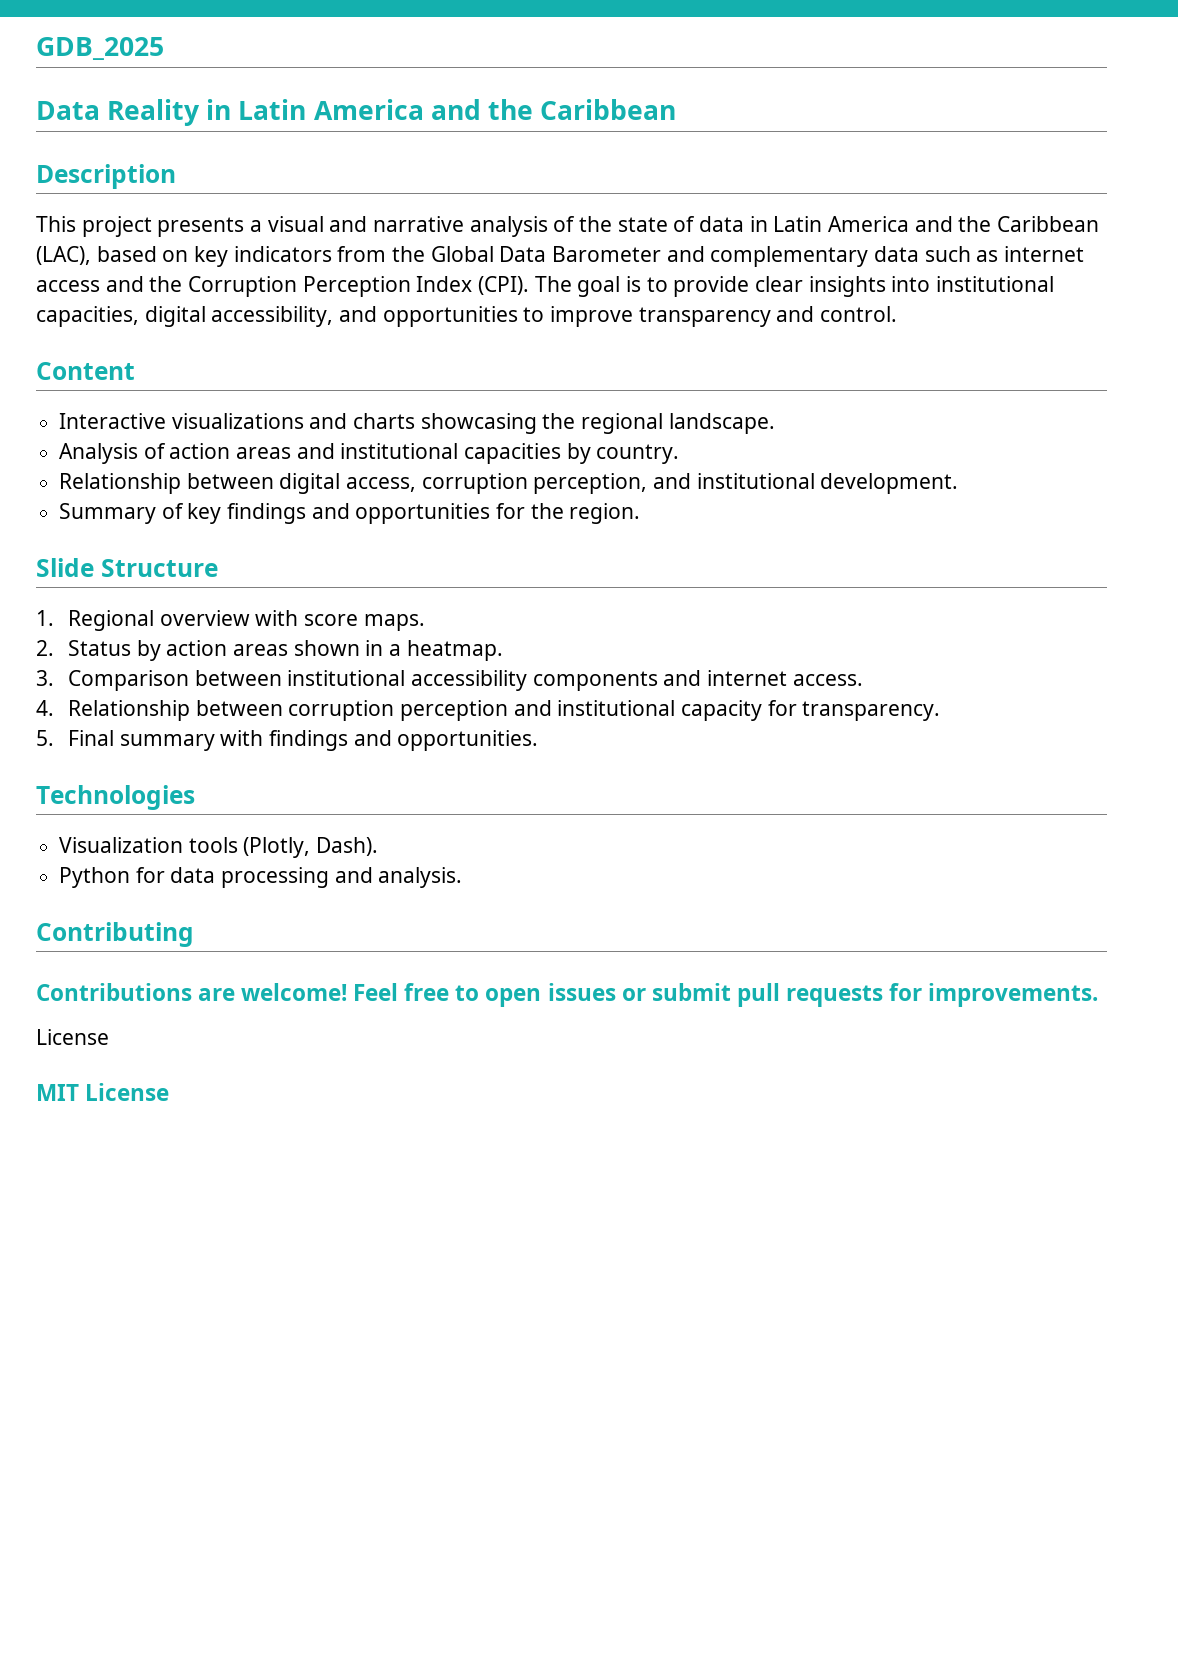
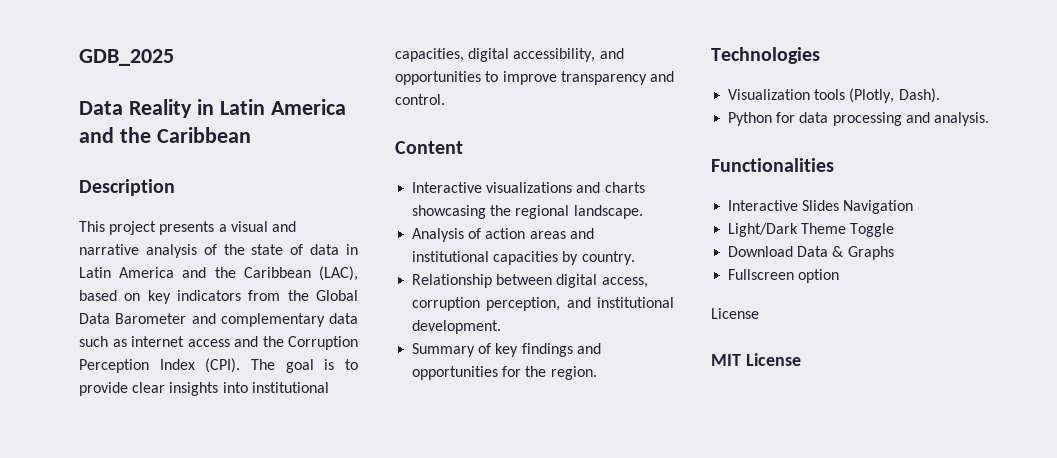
- Slide Structure
- 1. Regional overview with score maps.
- 2. Status by action areas shown in a heatmap.
- 3. Comparison between institutional accessibility components and internet access.
- 4. Relationship between corruption perception and institutional capacity for transparency.
- 5. Final summary with findings and opportunities.
- Contributing
- Contributions are welcome! Feel free to open issues or submit pull requests for improvements.
+ Functionalities
+ Interactive Slides Navigation
+ Light/Dark Theme Toggle
+ Download Data & Graphs
+ Fullscreen option

